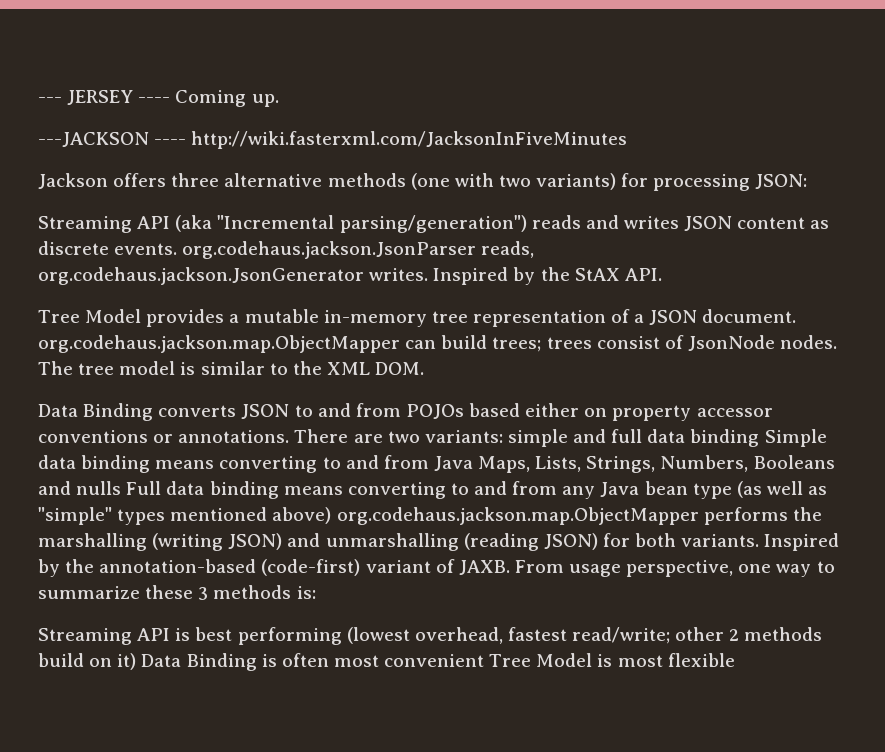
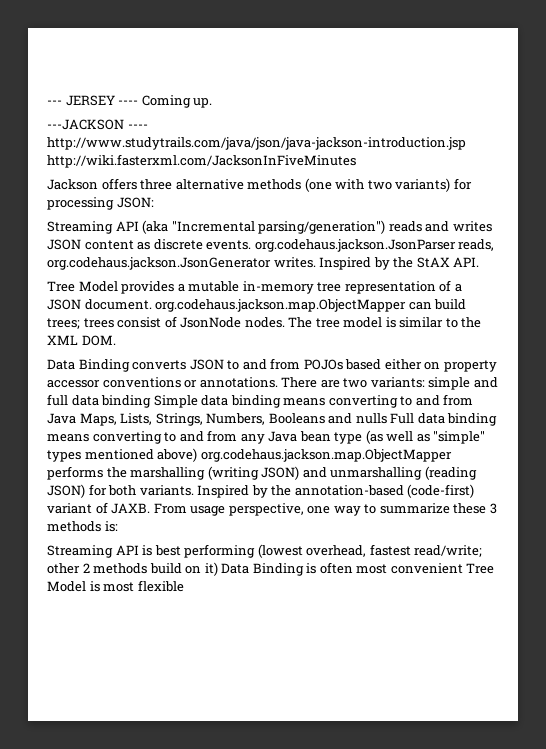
- ---JACKSON ---- http://wiki.fasterxml.com/JacksonInFiveMinutes
+ ---JACKSON ---- http://www.studytrails.com/java/json/java-jackson-introduction.jsp http://wiki.fasterxml.com/JacksonInFiveMinutes

